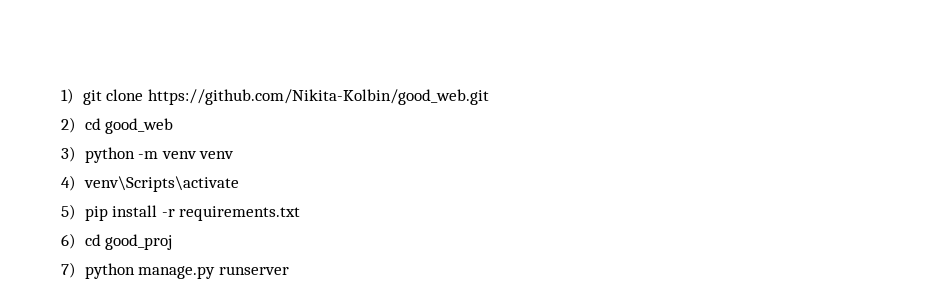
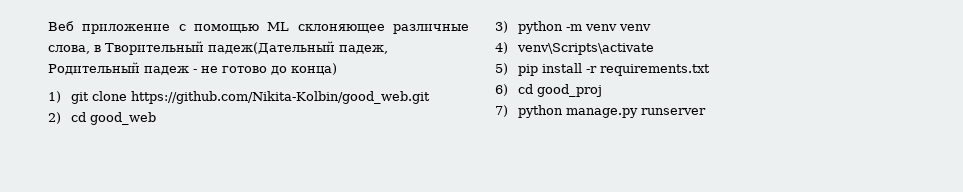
+ Веб приложение с помощью ML склоняющее различные слова, в Творительный падеж(Дательный падеж, Родительный падеж - не готово до конца)

